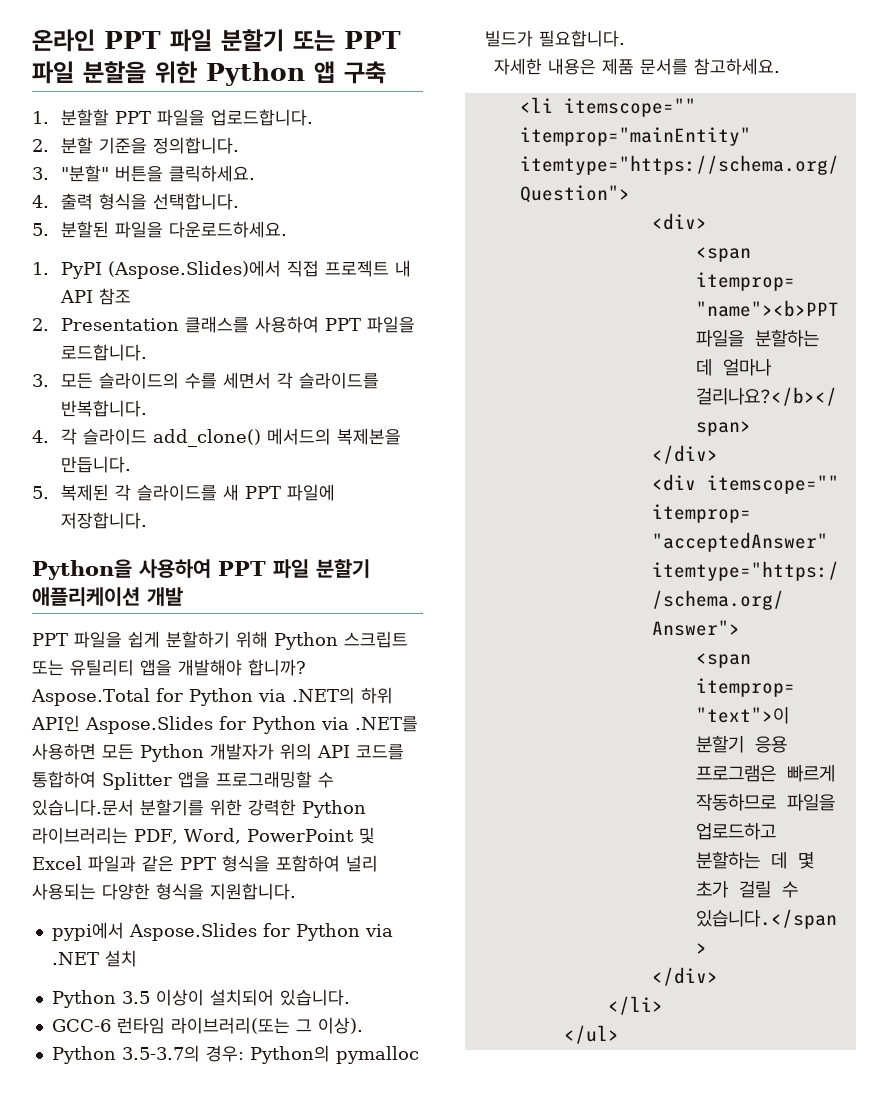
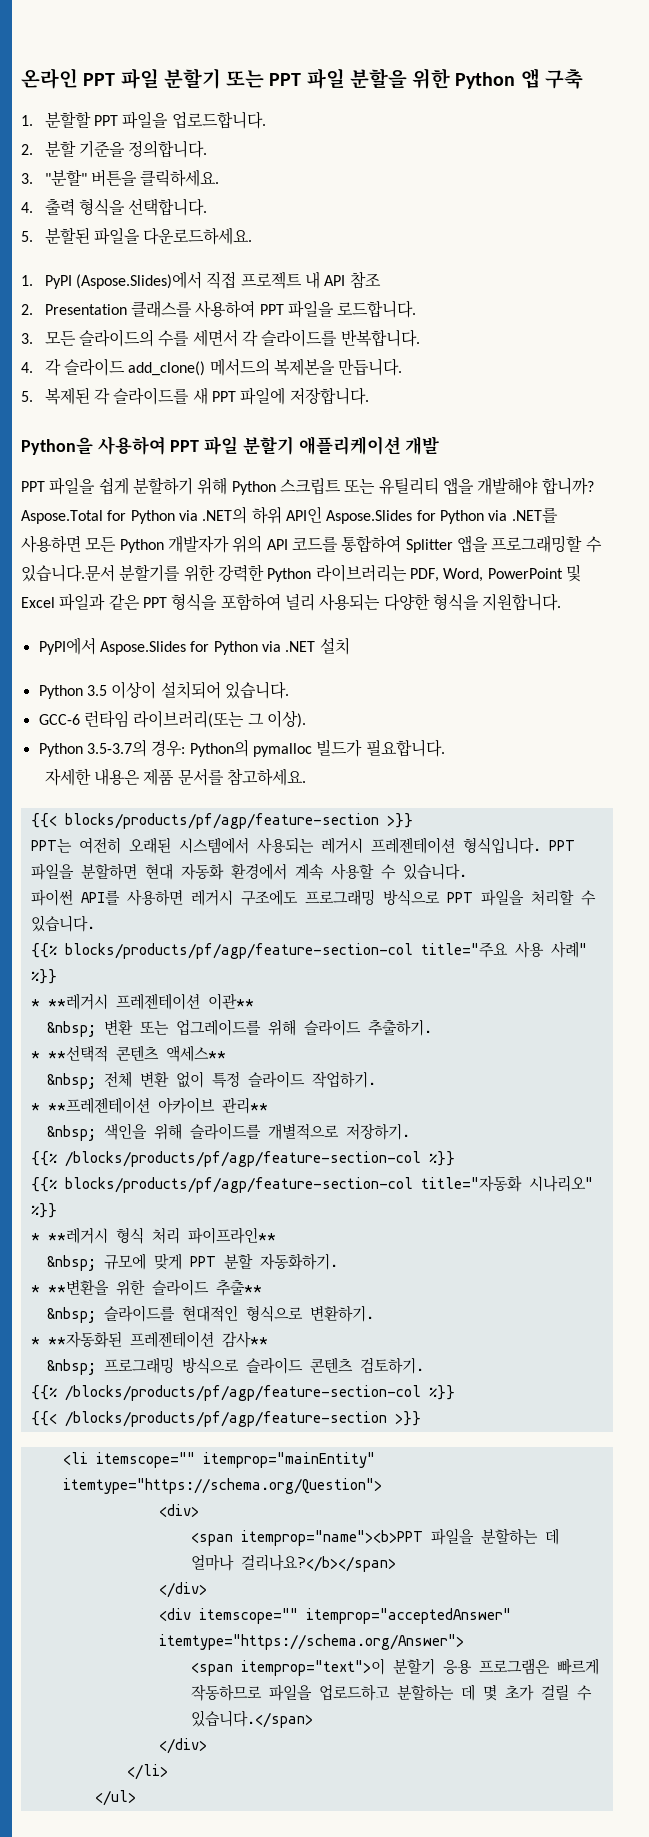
- pypi에서 Aspose.Slides for Python via .NET 설치
+ PyPI에서 Aspose.Slides for Python via .NET 설치
+ {{< blocks/products/pf/agp/feature-section >}}
+ PPT는 여전히 오래된 시스템에서 사용되는 레거시 프레젠테이션 형식입니다. PPT 파일을 분할하면 현대 자동화 환경에서 계속 사용할 수 있습니다.
+ 파이썬 API를 사용하면 레거시 구조에도 프로그래밍 방식으로 PPT 파일을 처리할 수 있습니다.
+ {{% blocks/products/pf/agp/feature-section-col title="주요 사용 사례" %}}
+ * **레거시 프레젠테이션 이관**
+ &nbsp; 변환 또는 업그레이드를 위해 슬라이드 추출하기.
+ * **선택적 콘텐츠 액세스**
+ &nbsp; 전체 변환 없이 특정 슬라이드 작업하기.
+ * **프레젠테이션 아카이브 관리**
+ &nbsp; 색인을 위해 슬라이드를 개별적으로 저장하기.
+ {{% /blocks/products/pf/agp/feature-section-col %}}
+ {{% blocks/products/pf/agp/feature-section-col title="자동화 시나리오" %}}
+ * **레거시 형식 처리 파이프라인**
+ &nbsp; 규모에 맞게 PPT 분할 자동화하기.
+ * **변환을 위한 슬라이드 추출**
+ &nbsp; 슬라이드를 현대적인 형식으로 변환하기.
+ * **자동화된 프레젠테이션 감사**
+ &nbsp; 프로그래밍 방식으로 슬라이드 콘텐츠 검토하기.
+ {{% /blocks/products/pf/agp/feature-section-col %}}
+ {{< /blocks/products/pf/agp/feature-section >}}

